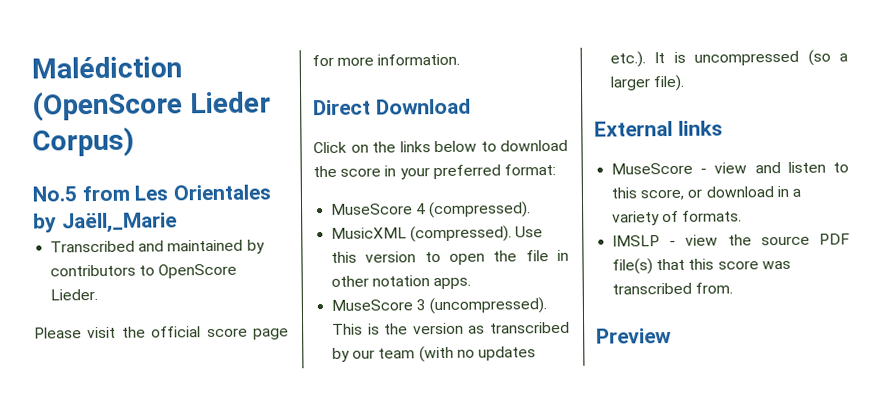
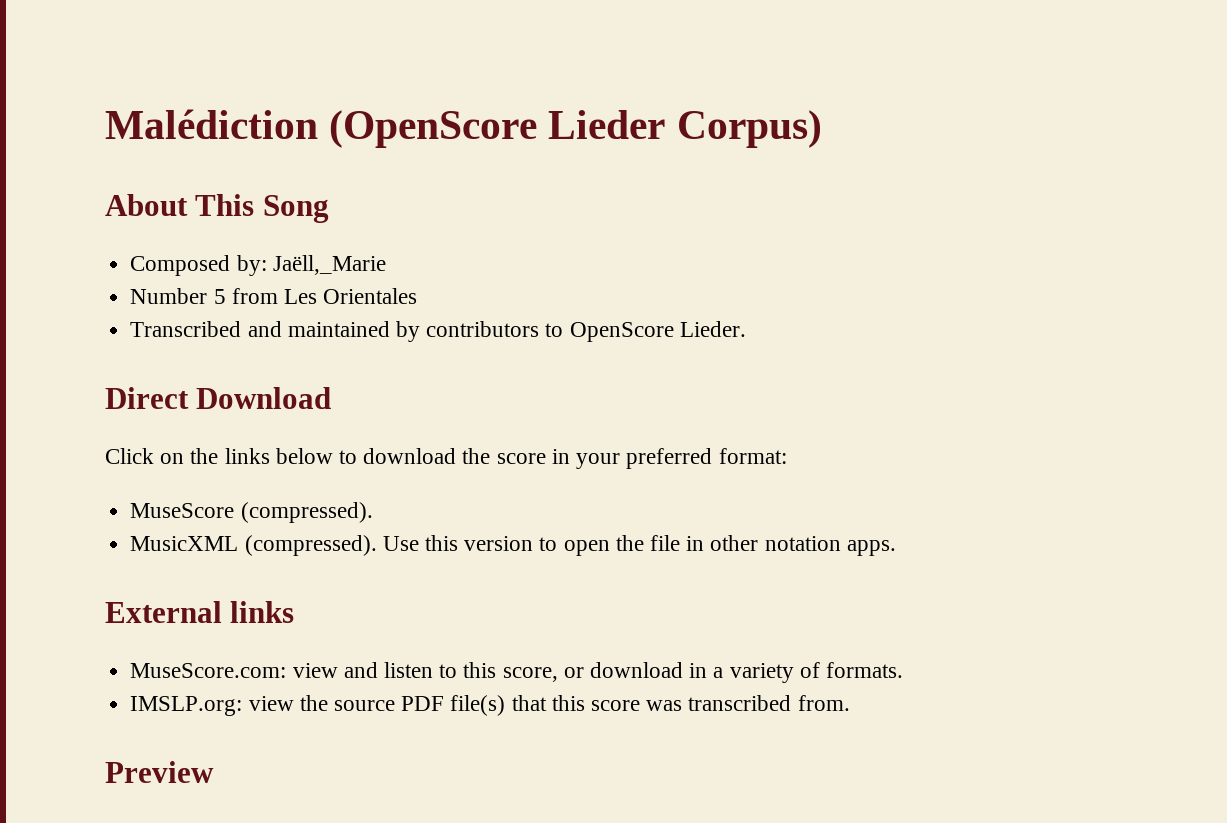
- No.5 from Les Orientales by Jaëll,_Marie
+ About This Song
+ Composed by: Jaëll,_Marie
+ Number 5 from Les Orientales
- Please visit the official score page for more information.
- MuseScore 4 (compressed).
+ MuseScore (compressed).
- MuseScore 3 (uncompressed). This is the version as transcribed by our team (with no updates etc.). It is uncompressed (so a larger file).
- MuseScore - view and listen to this score, or download in a variety of formats.
+ MuseScore.com: view and listen to this score, or download in a variety of formats.
- IMSLP - view the source PDF file(s) that this score was transcribed from.
+ IMSLP.org: view the source PDF file(s) that this score was transcribed from.

